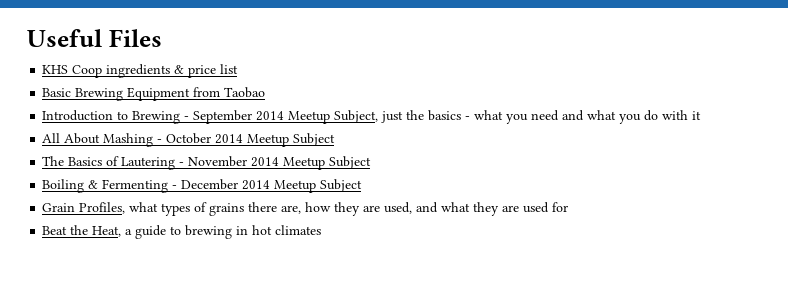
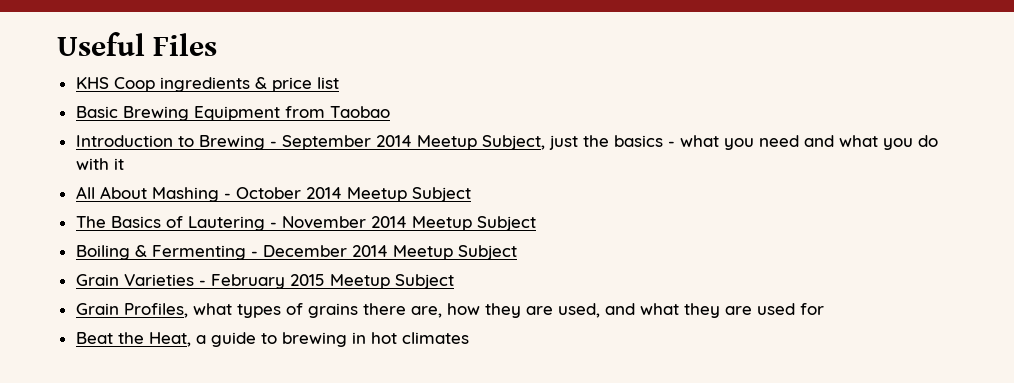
+ Grain Varieties - February 2015 Meetup Subject

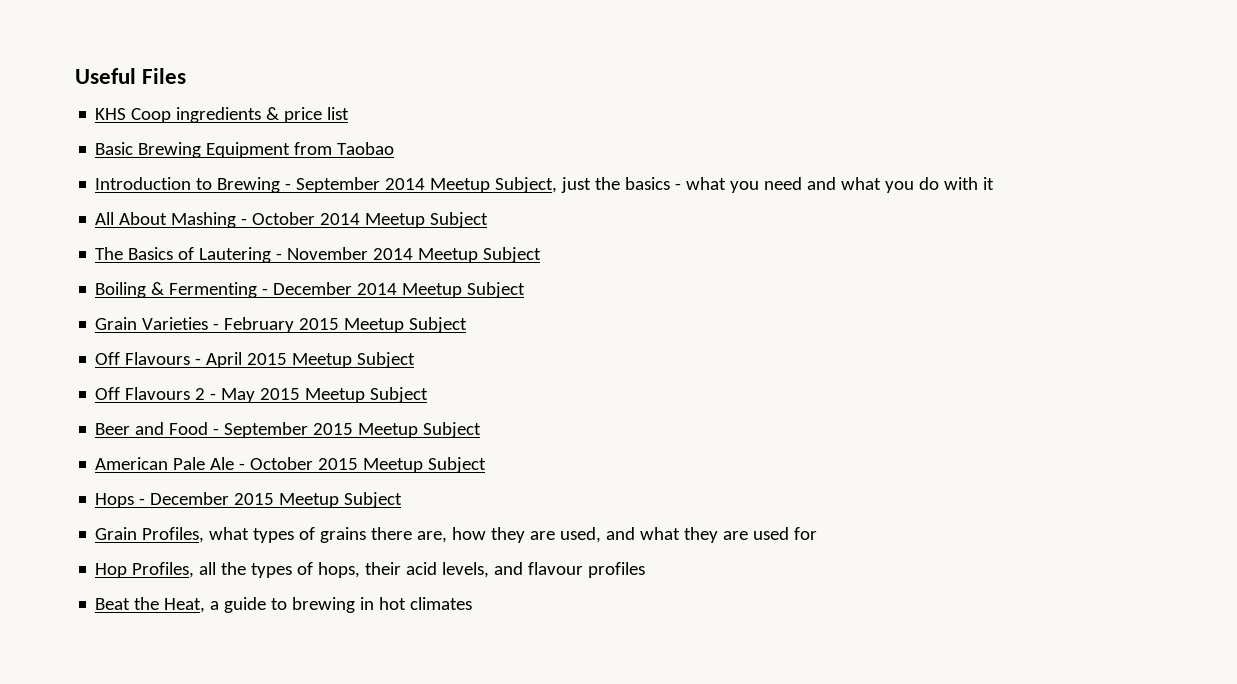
+ Off Flavours - April 2015 Meetup Subject
+ Off Flavours 2 - May 2015 Meetup Subject
+ Beer and Food - September 2015 Meetup Subject
+ American Pale Ale - October 2015 Meetup Subject
+ Hops - December 2015 Meetup Subject
+ Hop Profiles, all the types of hops, their acid levels, and flavour profiles

